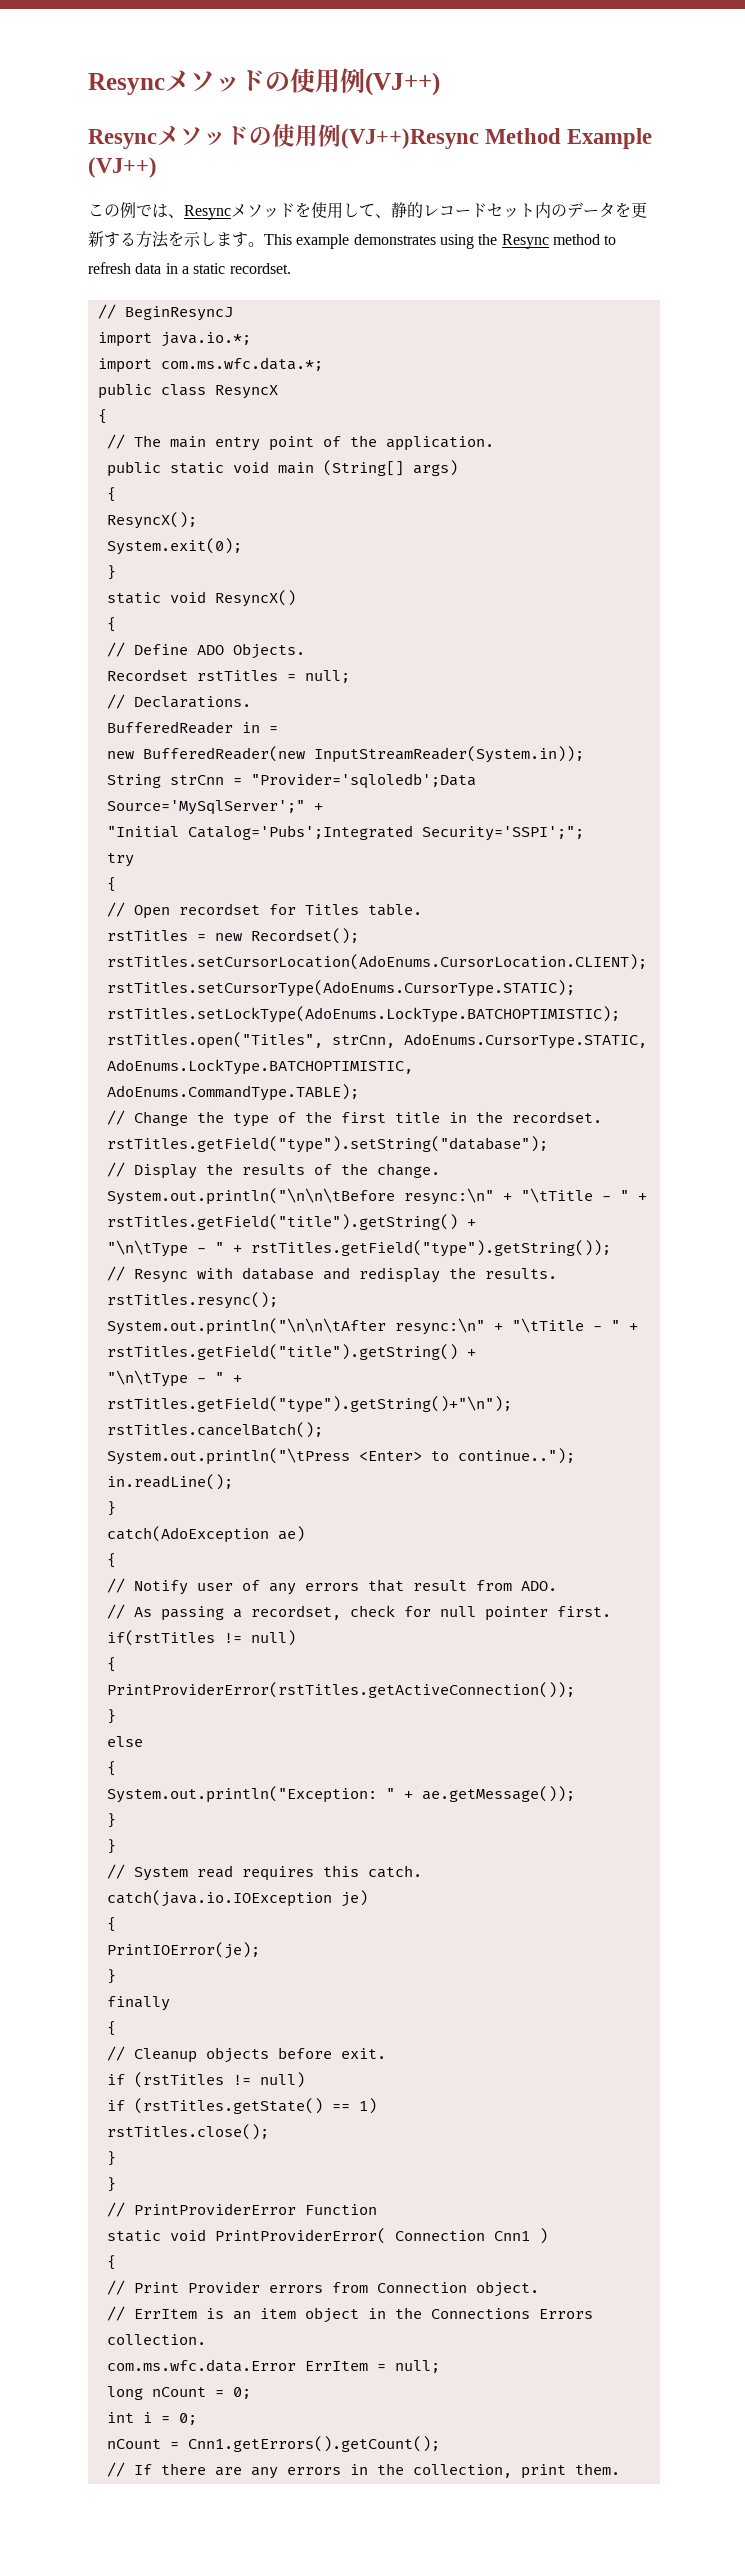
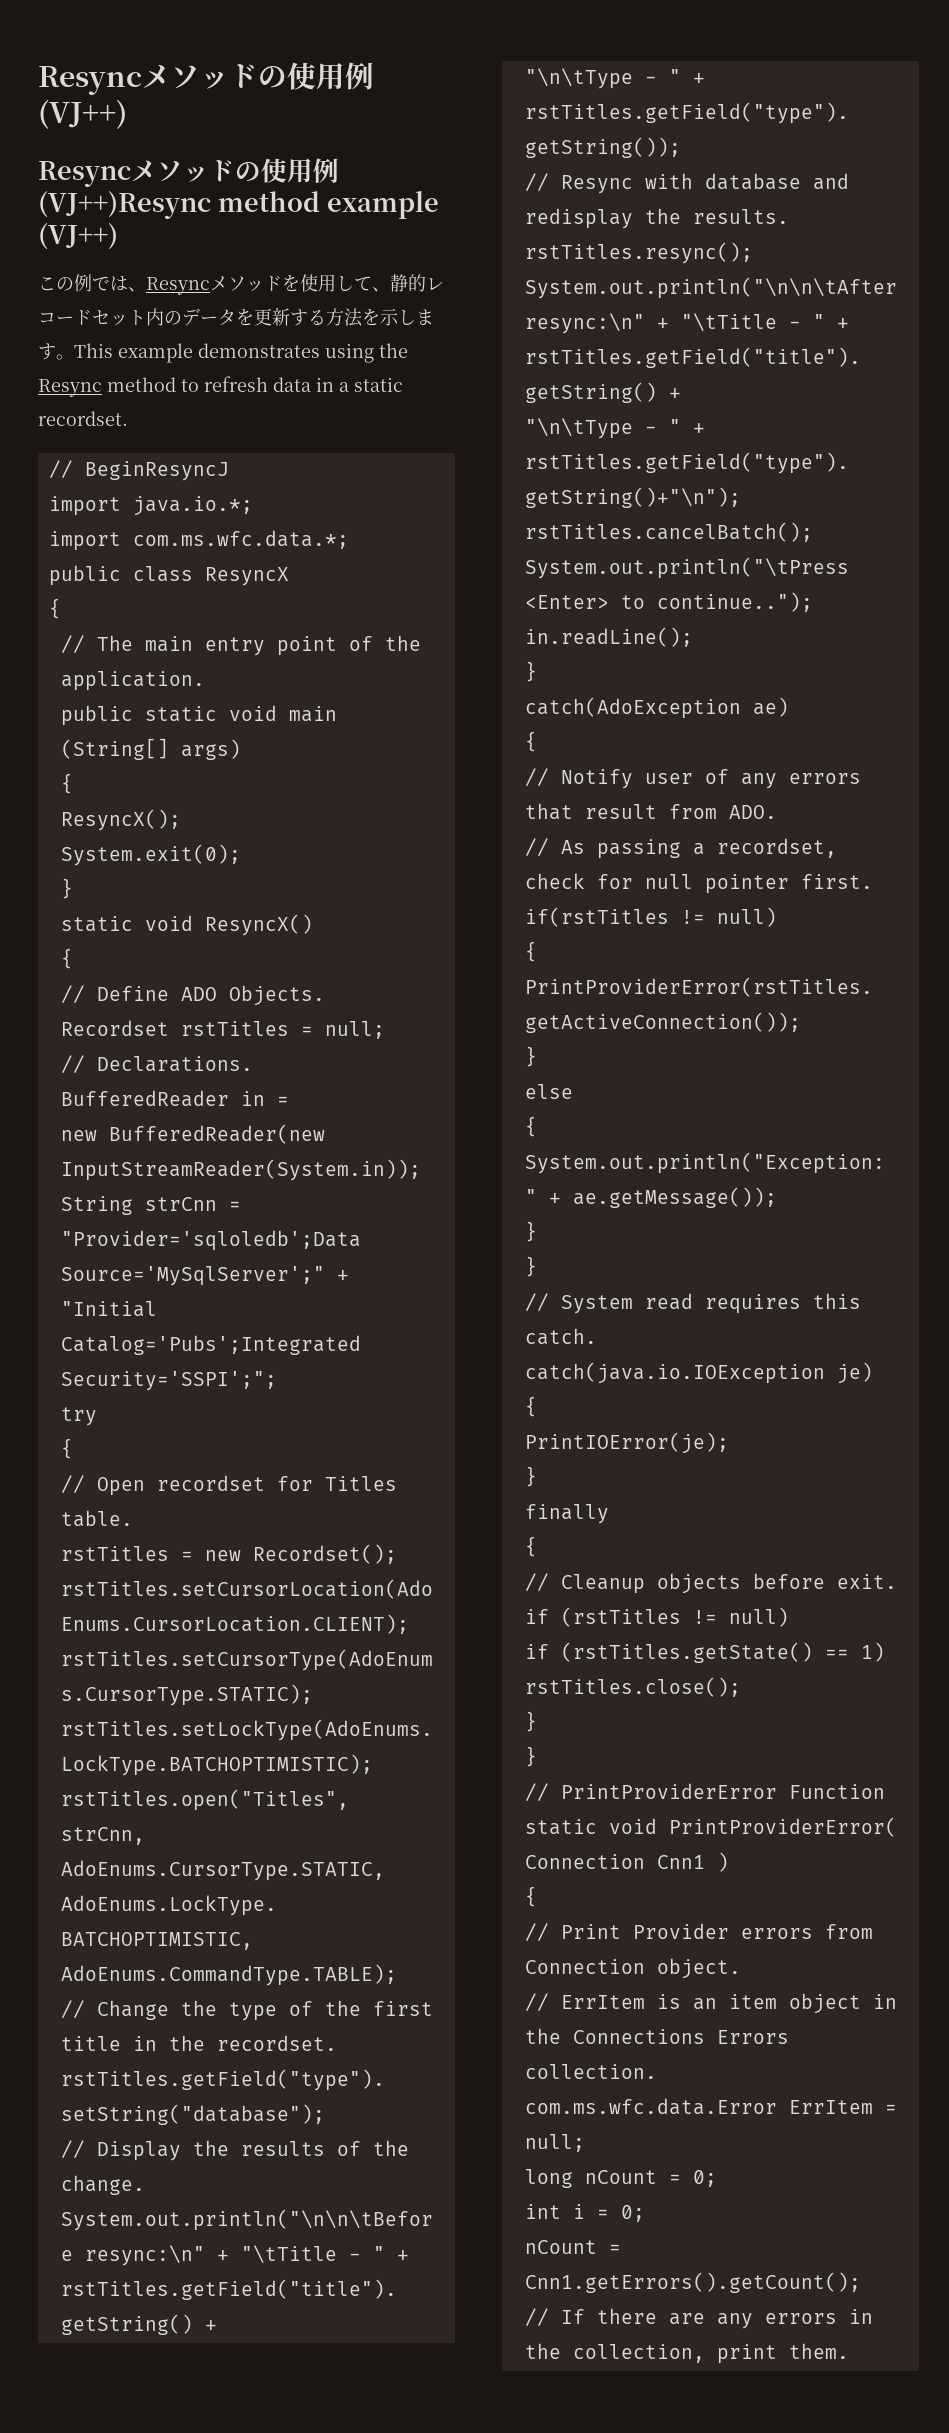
- Resyncメソッドの使用例(VJ++)Resync Method Example (VJ++)
+ Resyncメソッドの使用例(VJ++)Resync method example (VJ++)

